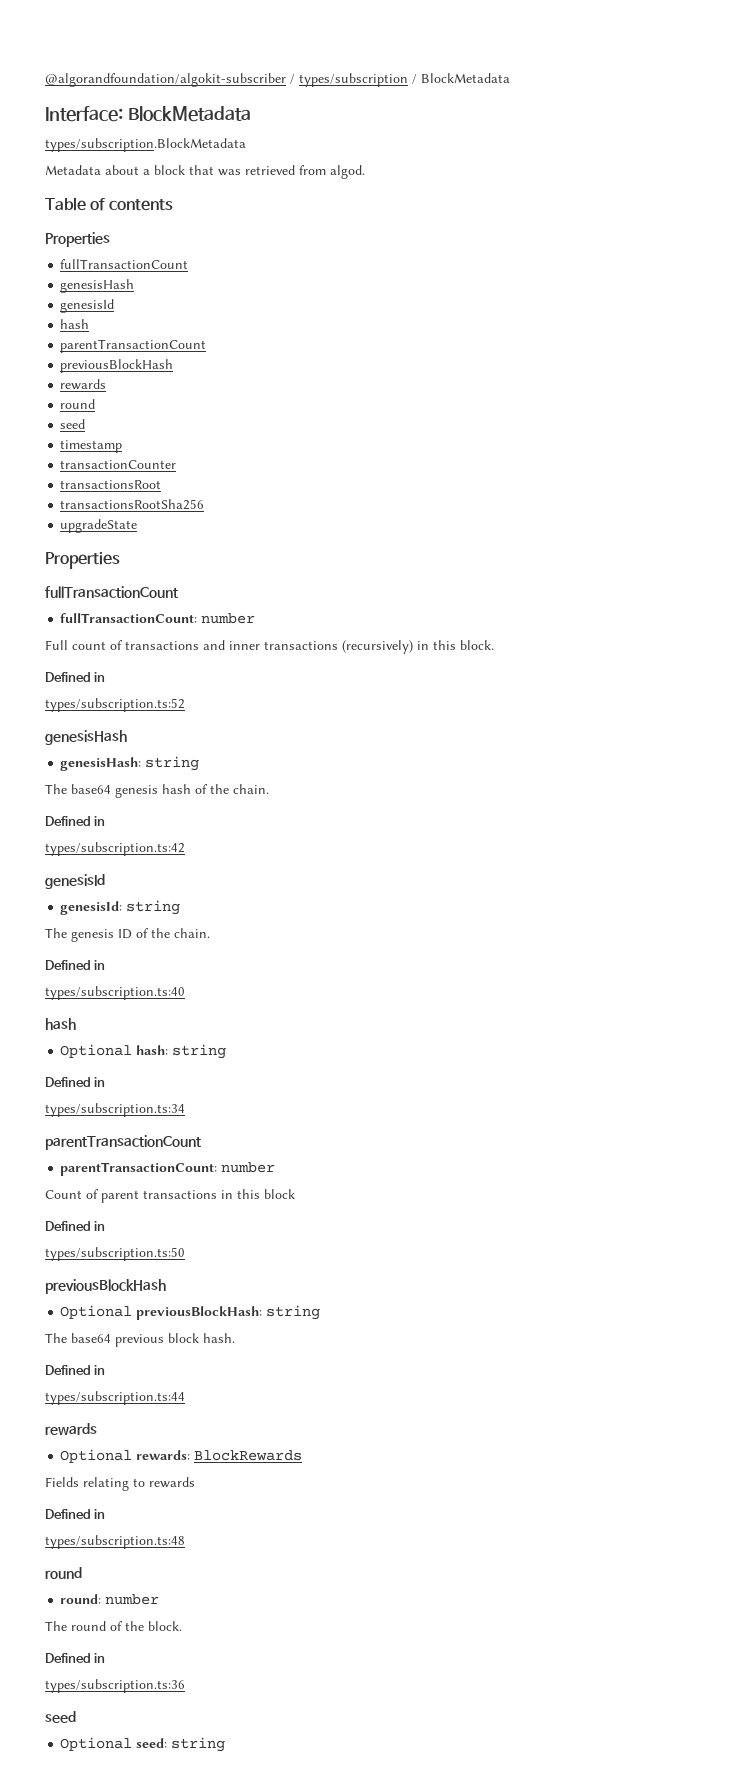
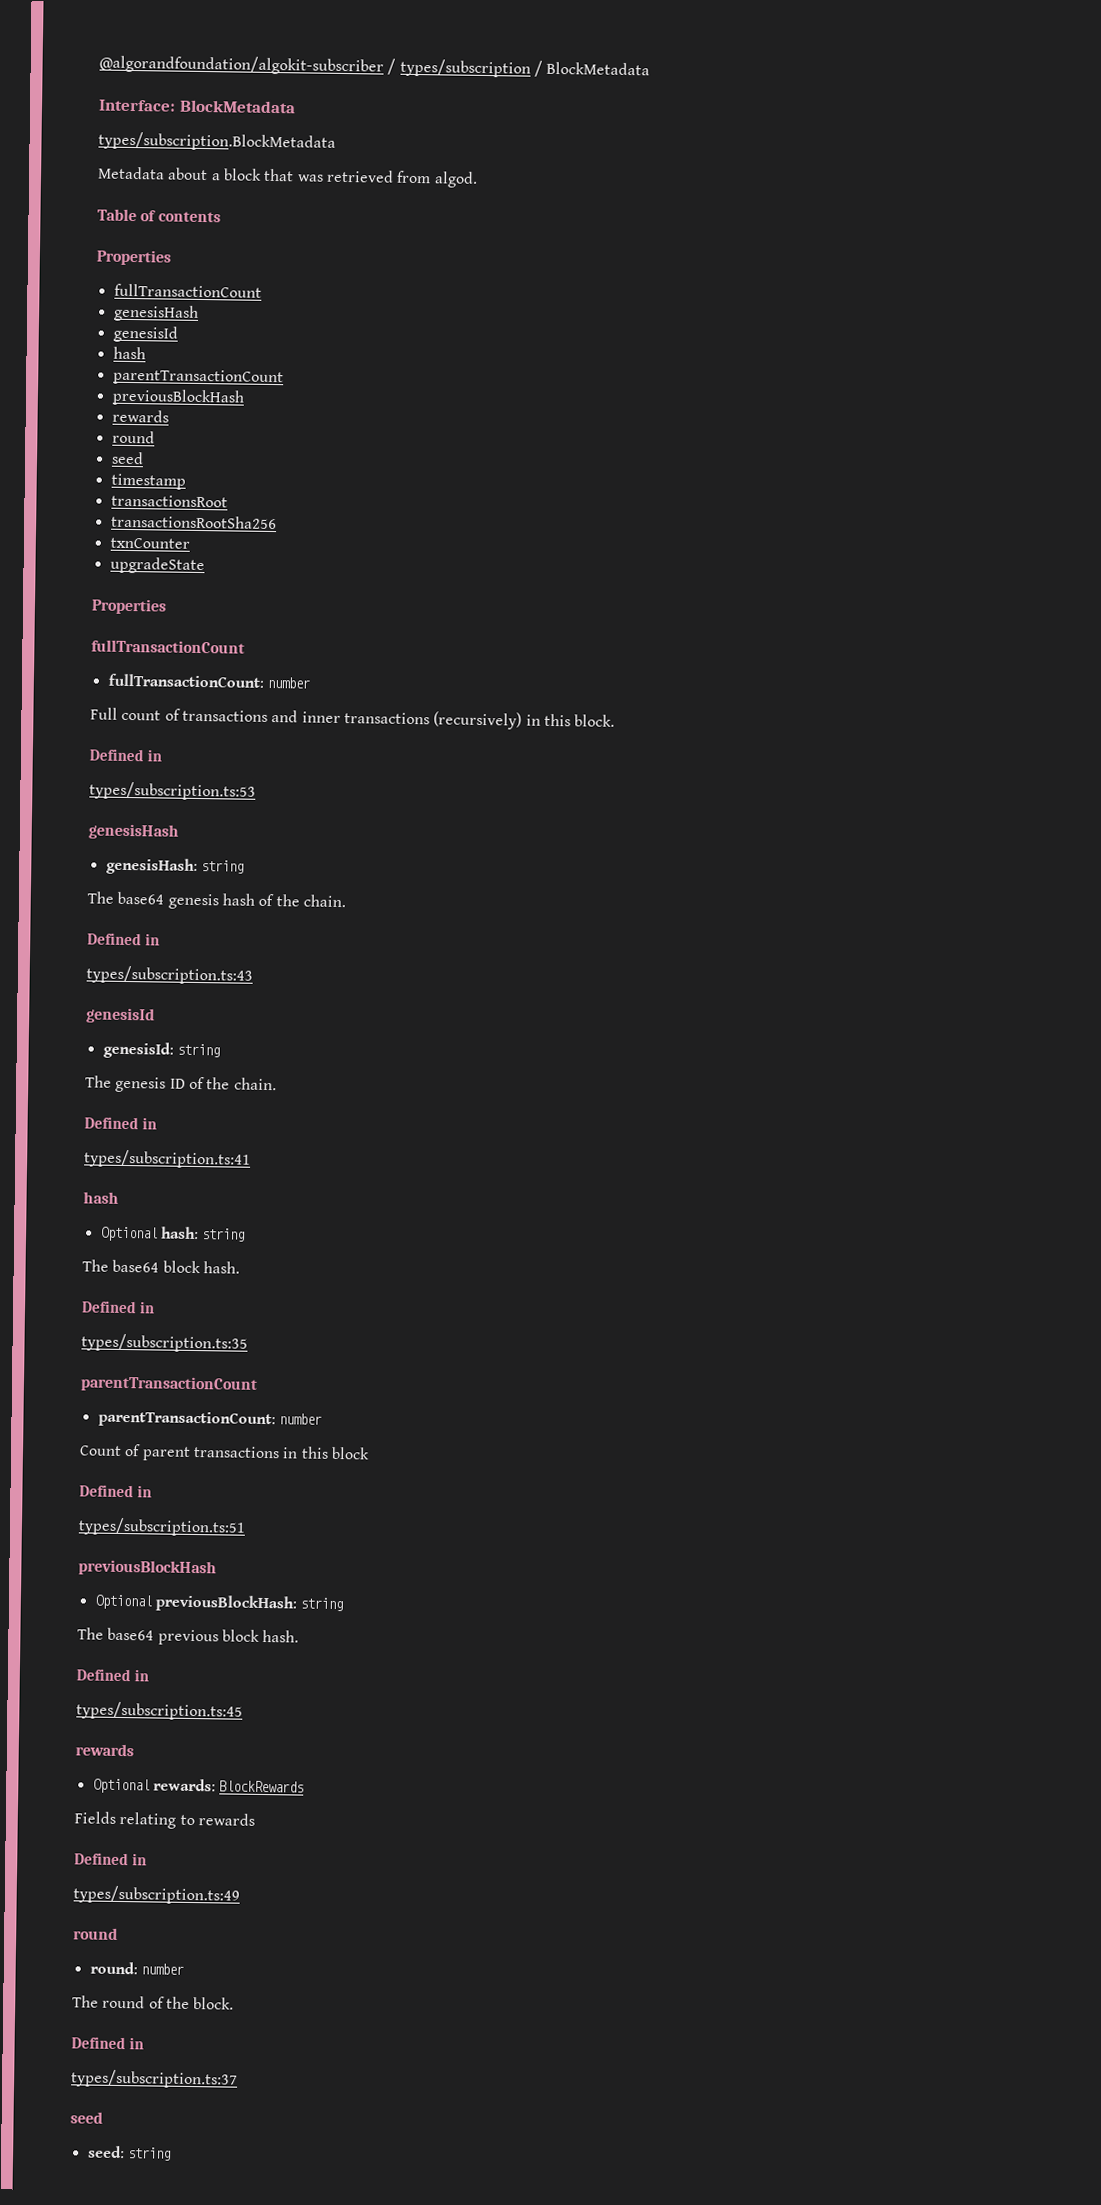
- transactionCounter
+ txnCounter
- types/subscription.ts:52
+ types/subscription.ts:53
- types/subscription.ts:42
+ types/subscription.ts:43
- types/subscription.ts:40
+ types/subscription.ts:41
  Optional hash: string
+ The base64 block hash.
  Defined in
- types/subscription.ts:34
+ types/subscription.ts:35
- types/subscription.ts:50
+ types/subscription.ts:51
- types/subscription.ts:44
+ types/subscription.ts:45
- types/subscription.ts:48
+ types/subscription.ts:49
- types/subscription.ts:36
+ types/subscription.ts:37
  seed
- Optional seed: string
+ seed: string

